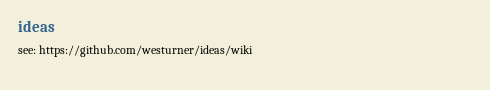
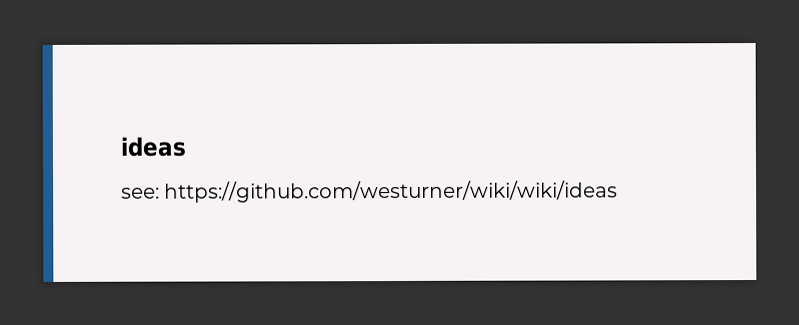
- see: https://github.com/westurner/ideas/wiki
+ see: https://github.com/westurner/wiki/wiki/ideas

